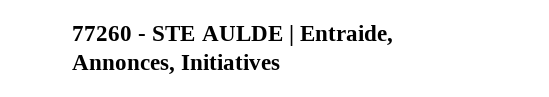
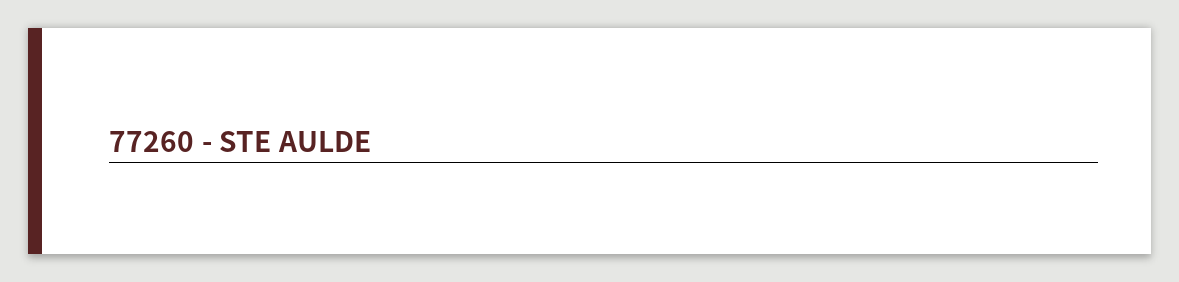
- 77260 - STE AULDE | Entraide, Annonces, Initiatives
+ 77260 - STE AULDE

